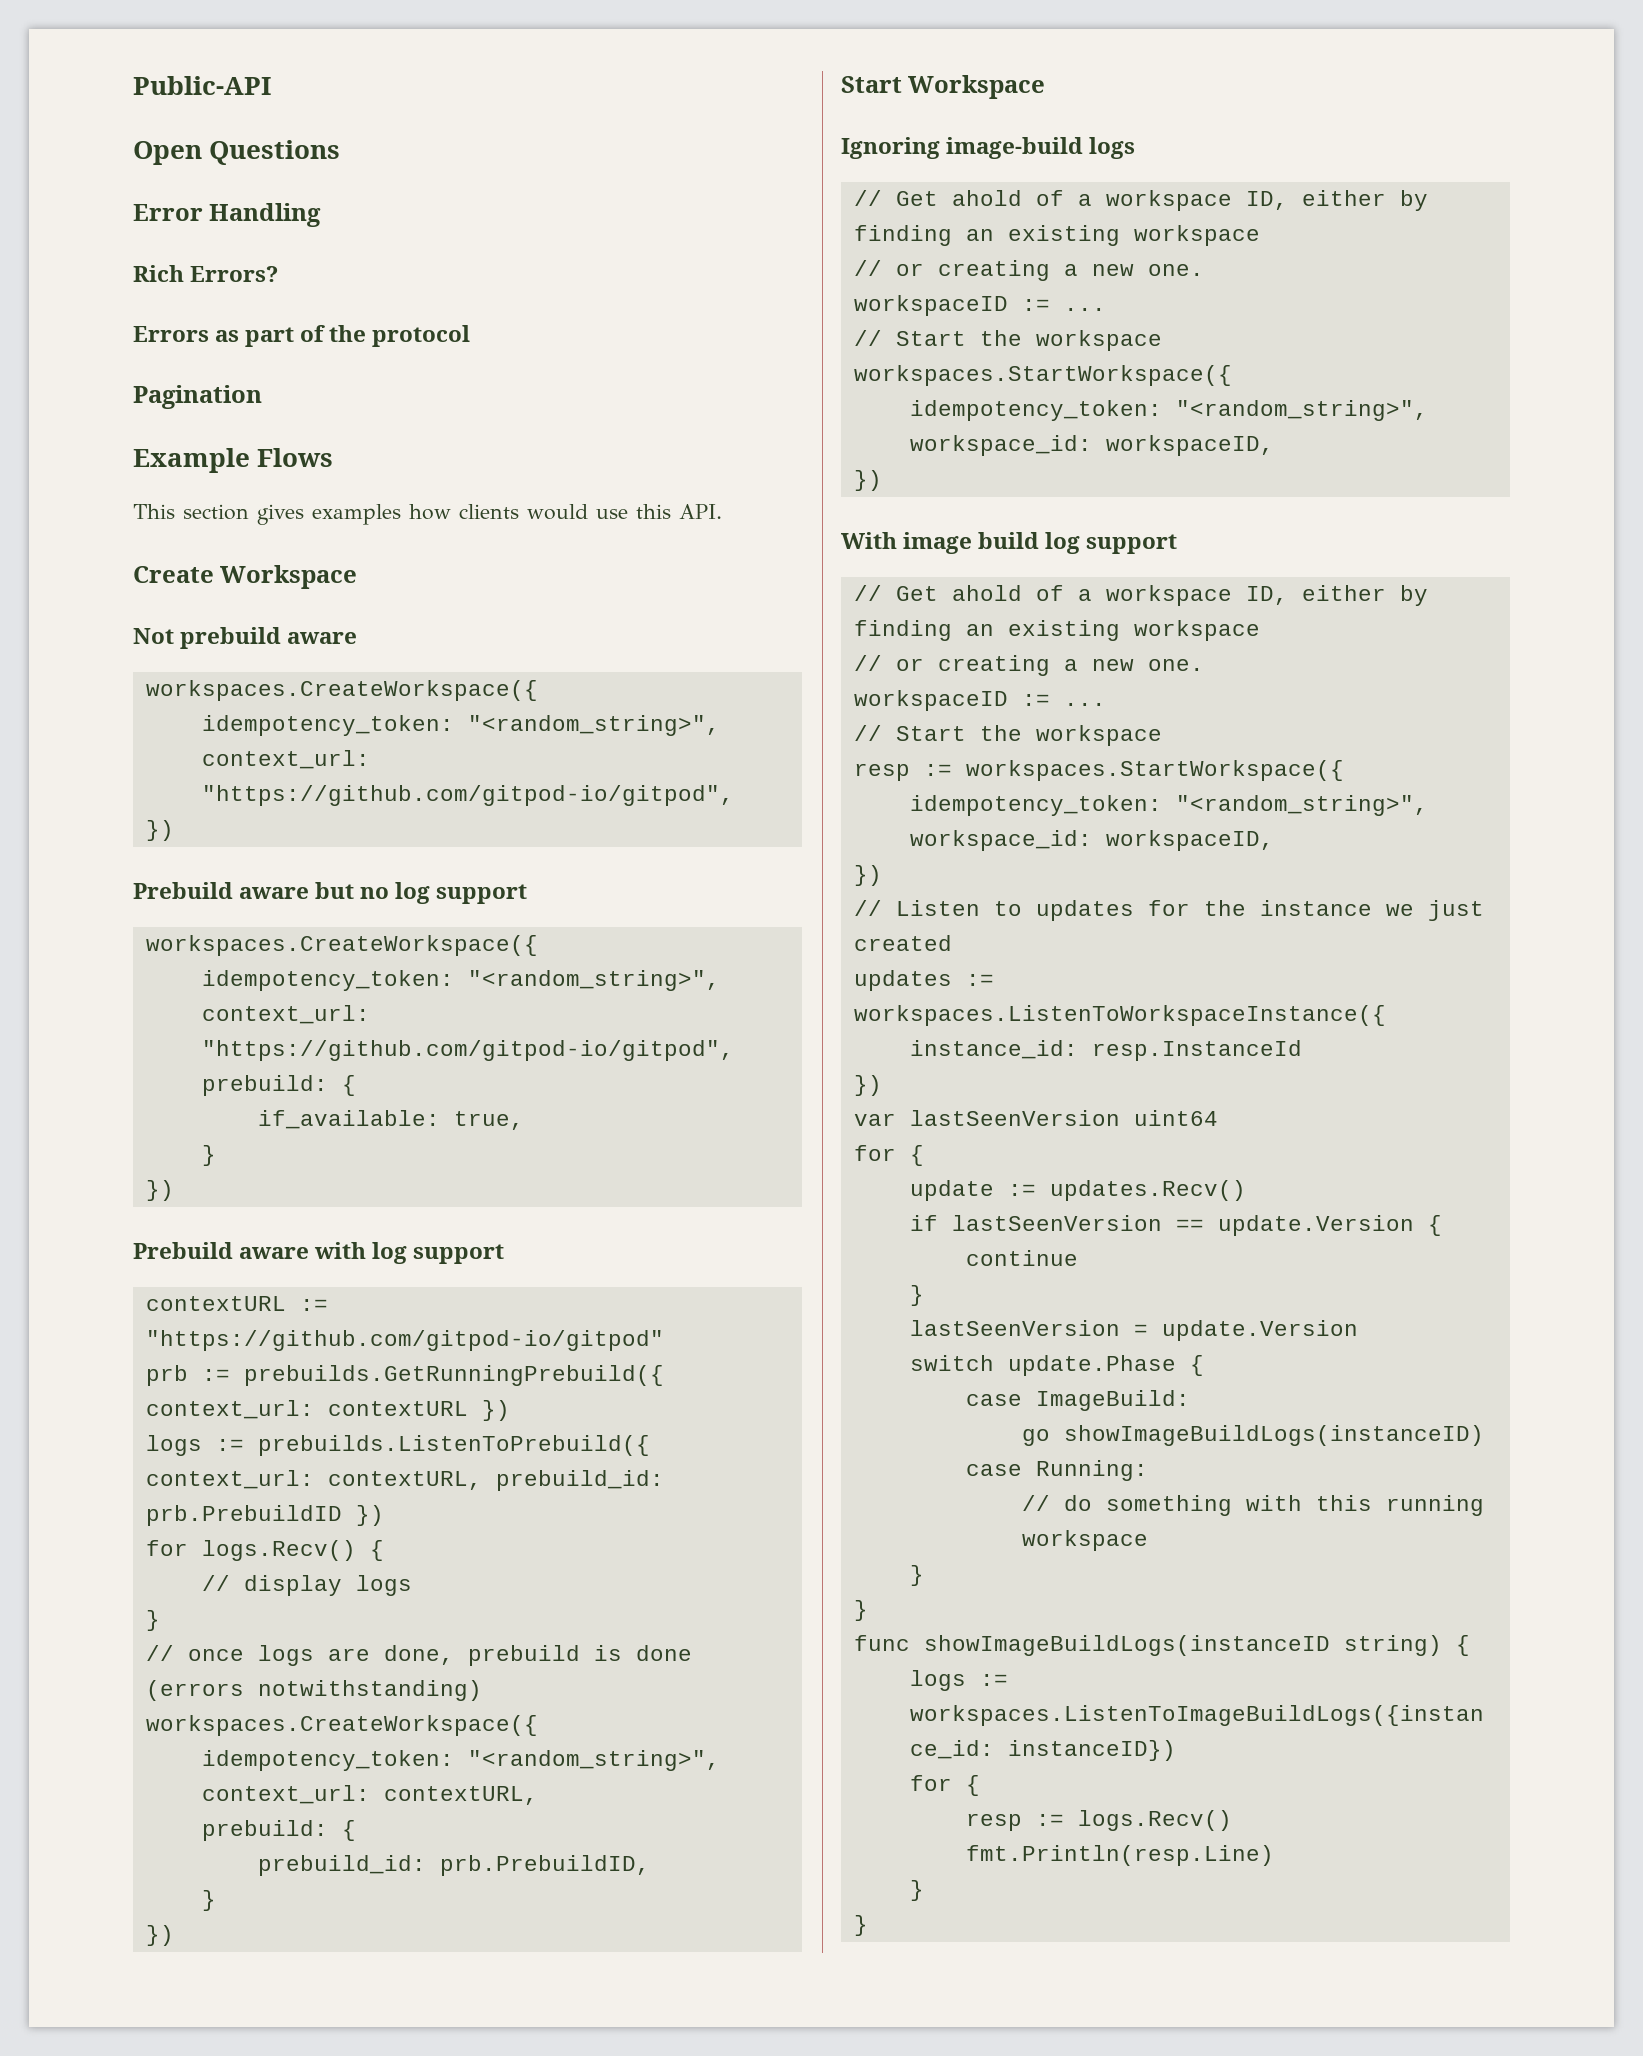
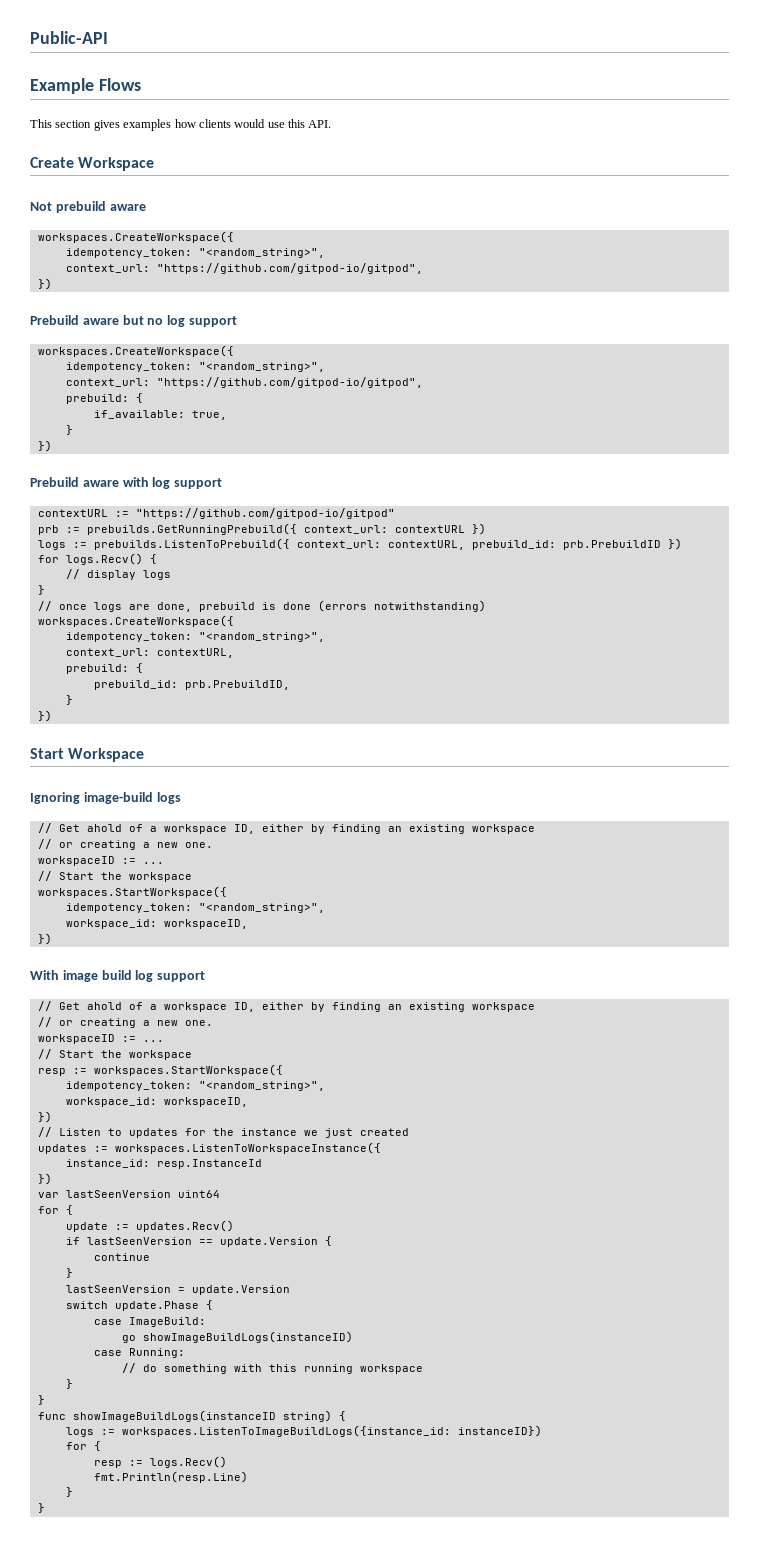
- Open Questions
- Error Handling
- Rich Errors?
- Errors as part of the protocol
- Pagination

